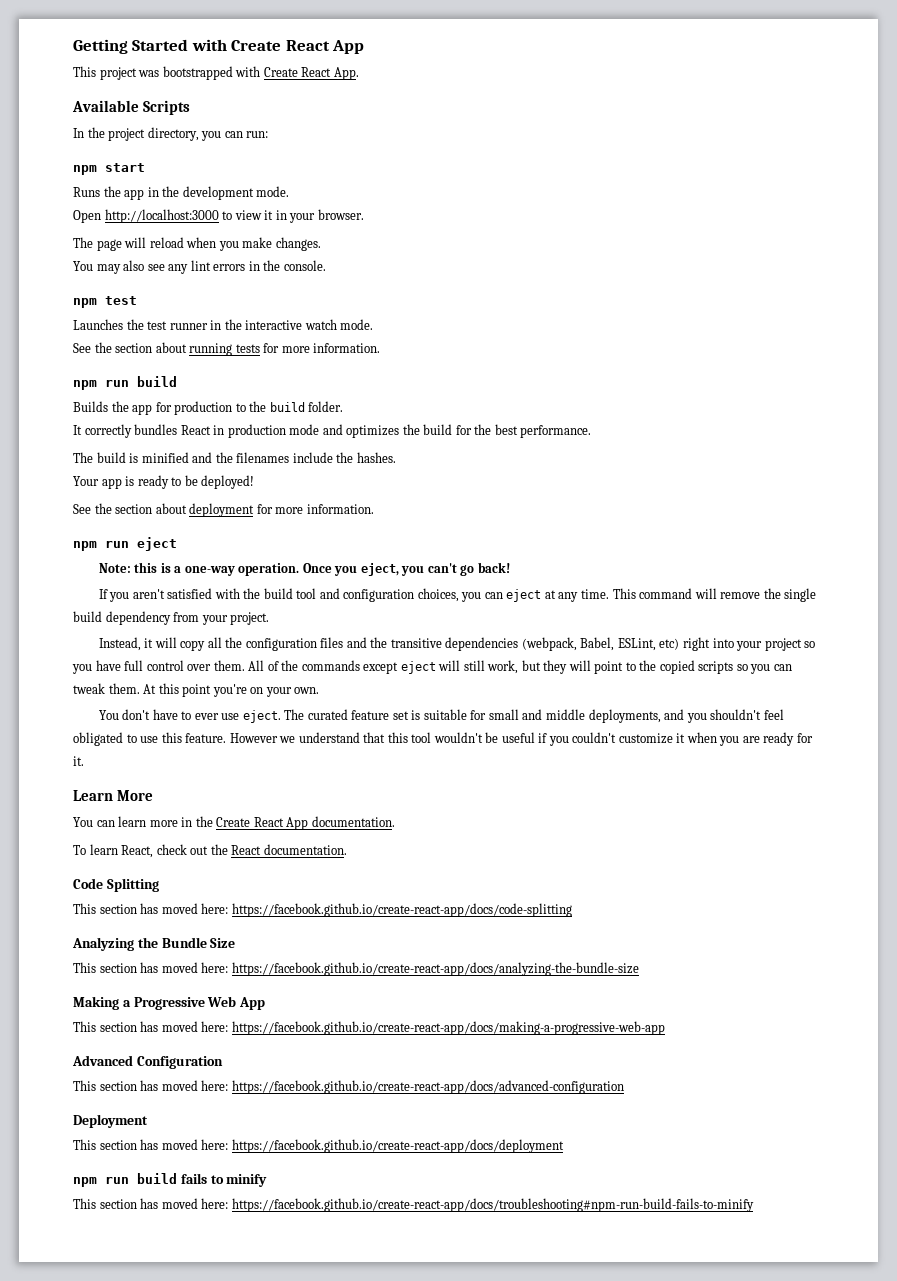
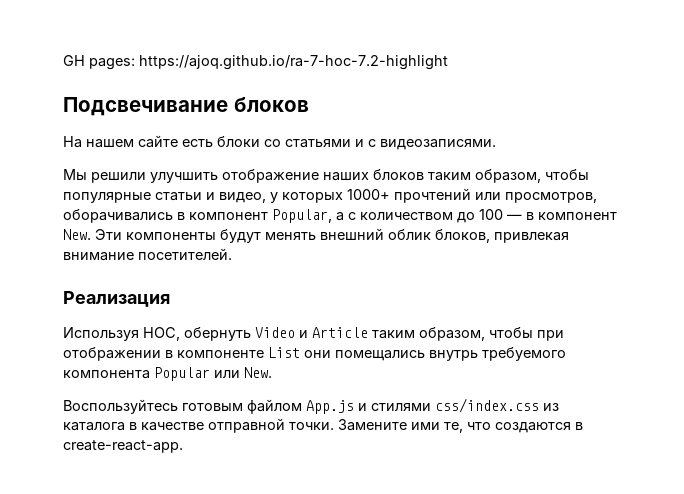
- Getting Started with Create React App
- This project was bootstrapped with Create React App.
- Available Scripts
- In the project directory, you can run:
- npm start
- Runs the app in the development mode.
- Open http://localhost:3000 to view it in your browser.
- The page will reload when you make changes.
- You may also see any lint errors in the console.
- npm test
- Launches the test runner in the interactive watch mode.
- See the section about running tests for more information.
- npm run build
- Builds the app for production to the build folder.
- It correctly bundles React in production mode and optimizes the build for the best performance.
- The build is minified and the filenames include the hashes.
- Your app is ready to be deployed!
- See the section about deployment for more information.
- npm run eject
- Note: this is a one-way operation. Once you eject, you can't go back!
- If you aren't satisfied with the build tool and configuration choices, you can eject at any time. This command will remove the single build dependency from your project.
- Instead, it will copy all the configuration files and the transitive dependencies (webpack, Babel, ESLint, etc) right into your project so you have full control over them. All of the commands except eject will still work, but they will point to the copied scripts so you can tweak them. At this point you're on your own.
- You don't have to ever use eject. The curated feature set is suitable for small and middle deployments, and you shouldn't feel obligated to use this feature. However we understand that this tool wouldn't be useful if you couldn't customize it when you are ready for it.
- Learn More
- You can learn more in the Create React App documentation.
- To learn React, check out the React documentation.
- Code Splitting
- This section has moved here: https://facebook.github.io/create-react-app/docs/code-splitting
- Analyzing the Bundle Size
- This section has moved here: https://facebook.github.io/create-react-app/docs/analyzing-the-bundle-size
- Making a Progressive Web App
- This section has moved here: https://facebook.github.io/create-react-app/docs/making-a-progressive-web-app
- Advanced Configuration
- This section has moved here: https://facebook.github.io/create-react-app/docs/advanced-configuration
- Deployment
- This section has moved here: https://facebook.github.io/create-react-app/docs/deployment
- npm run build fails to minify
- This section has moved here: https://facebook.github.io/create-react-app/docs/troubleshooting#npm-run-build-fails-to-minify
+ GH pages: https://ajoq.github.io/ra-7-hoc-7.2-highlight
+ Подсвечивание блоков
+ На нашем сайте есть блоки со статьями и с видеозаписями.
+ Мы решили улучшить отображение наших блоков таким образом, чтобы популярные статьи и видео, у которых 1000+ прочтений или просмотров, оборачивались в компонент Popular, а с количеством до 100 — в компонент New. Эти компоненты будут менять внешний облик блоков, привлекая внимание посетителей.
+ Реализация
+ Используя HOC, обернуть Video и Article таким образом, чтобы при отображении в компоненте List они помещались внутрь требуемого компонента Popular или New.
+ Воспользуйтесь готовым файлом App.js и стилями css/index.css из каталога в качестве отправной точки. Замените ими те, что создаются в create-react-app.

